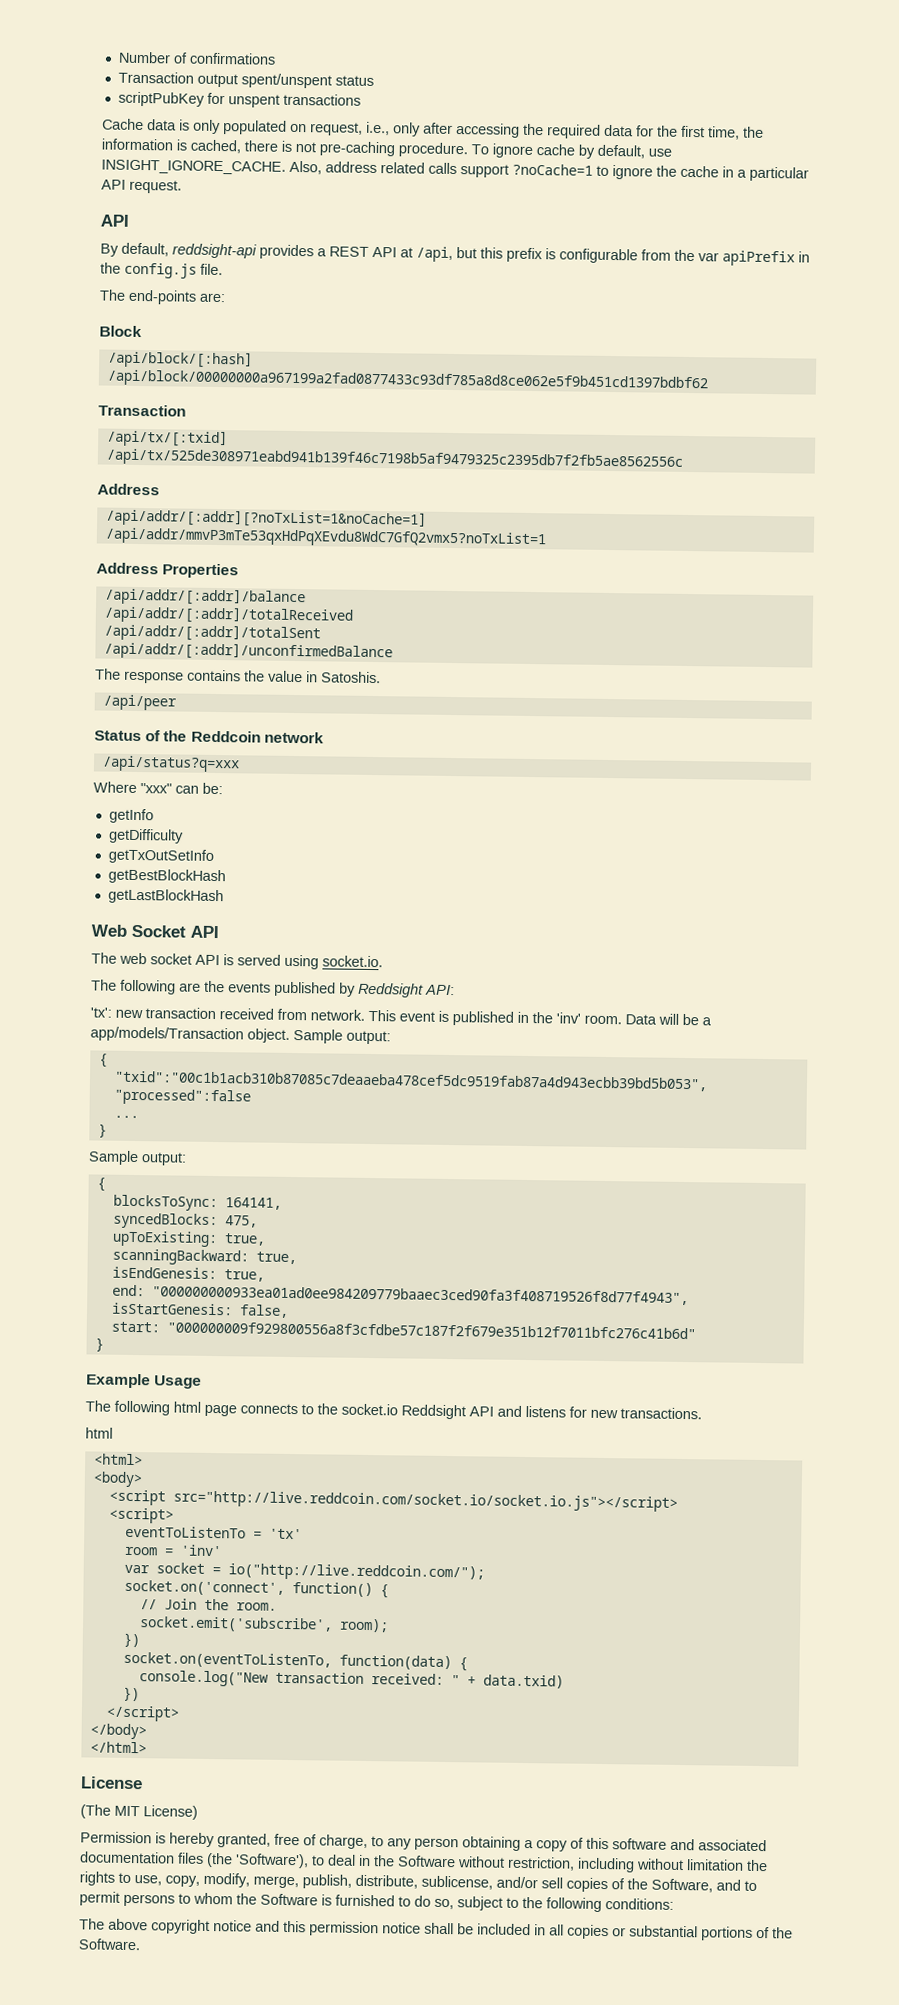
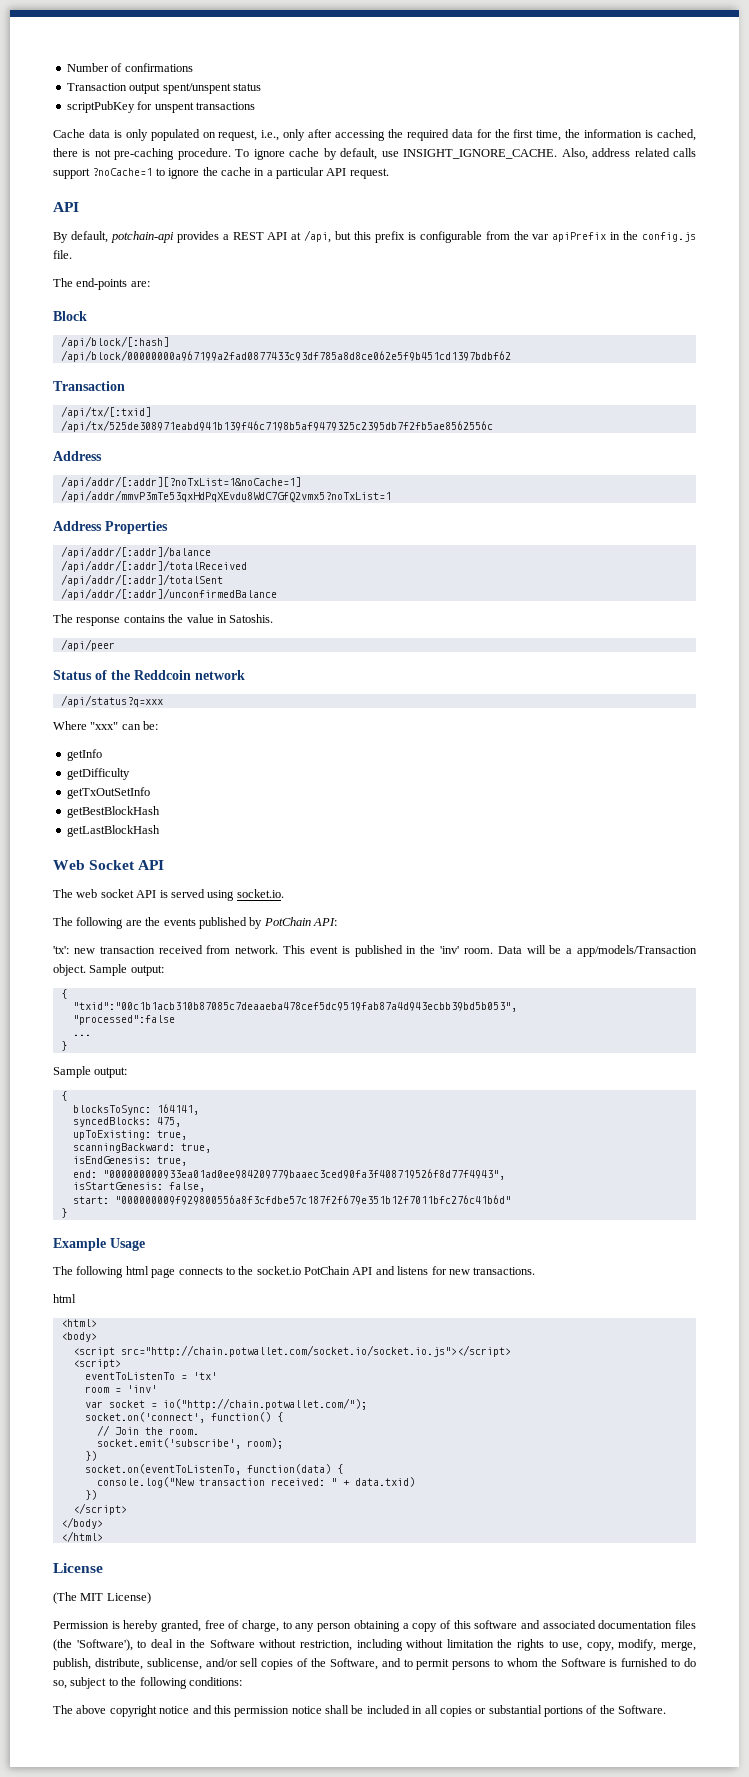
- By default, reddsight-api provides a REST API at /api, but this prefix is configurable from the var apiPrefix in the config.js file.
+ By default, potchain-api provides a REST API at /api, but this prefix is configurable from the var apiPrefix in the config.js file.
- The following are the events published by Reddsight API:
+ The following are the events published by PotChain API:
- The following html page connects to the socket.io Reddsight API and listens for new transactions.
+ The following html page connects to the socket.io PotChain API and listens for new transactions.
- <script src="http://live.reddcoin.com/socket.io/socket.io.js"></script>
+ <script src="http://chain.potwallet.com/socket.io/socket.io.js"></script>
- var socket = io("http://live.reddcoin.com/");
+ var socket = io("http://chain.potwallet.com/");

